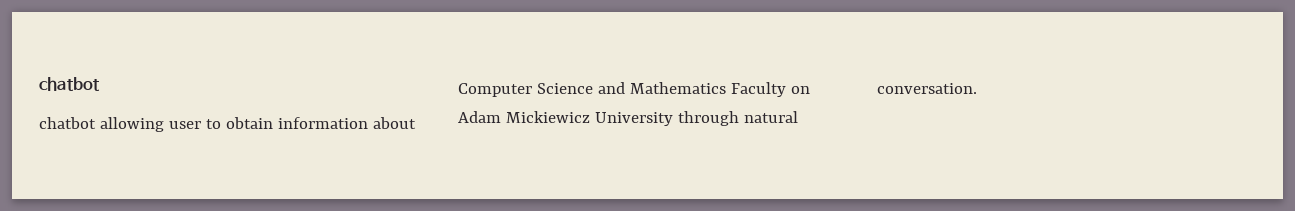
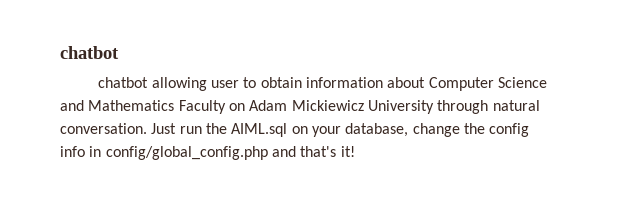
+ Just run the AIML.sql on your database, change the config info in config/global_config.php and that's it!

